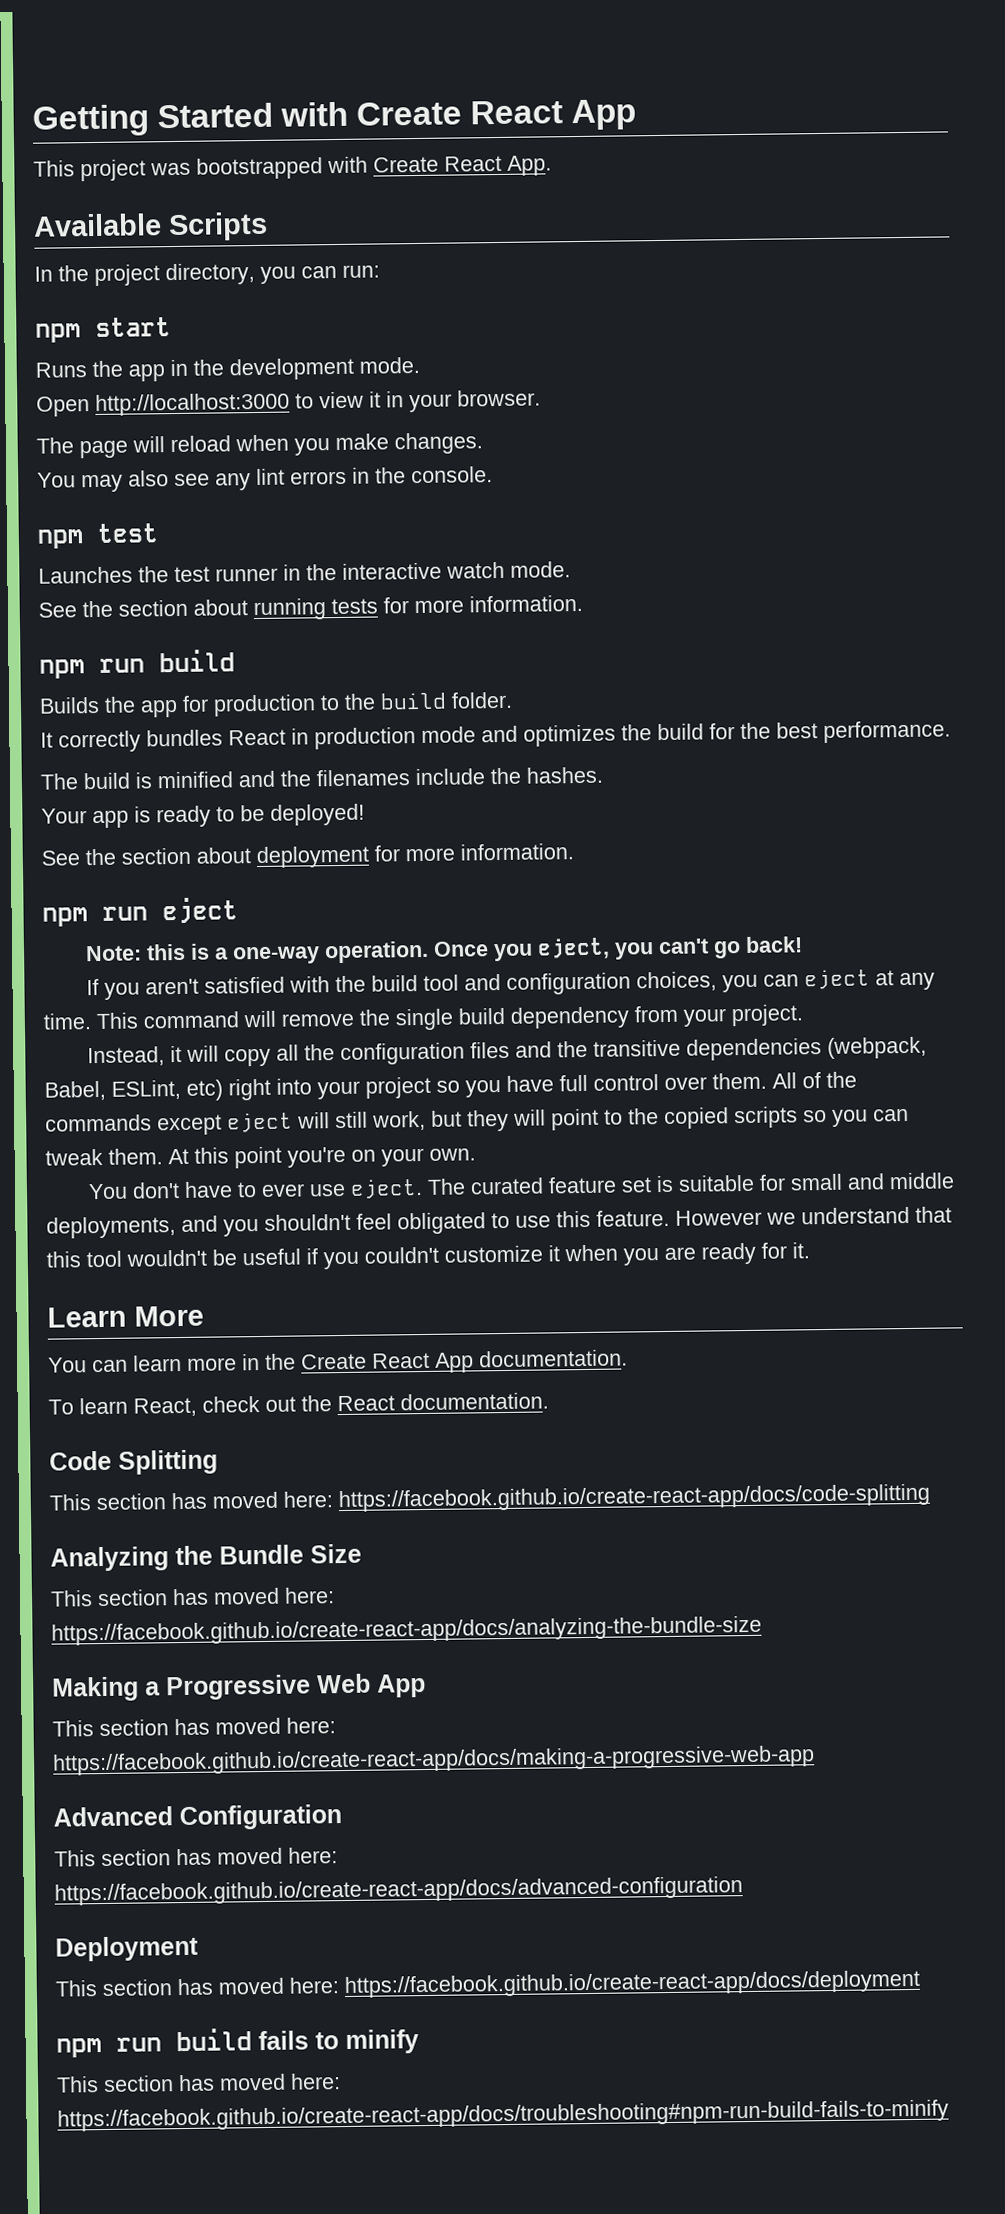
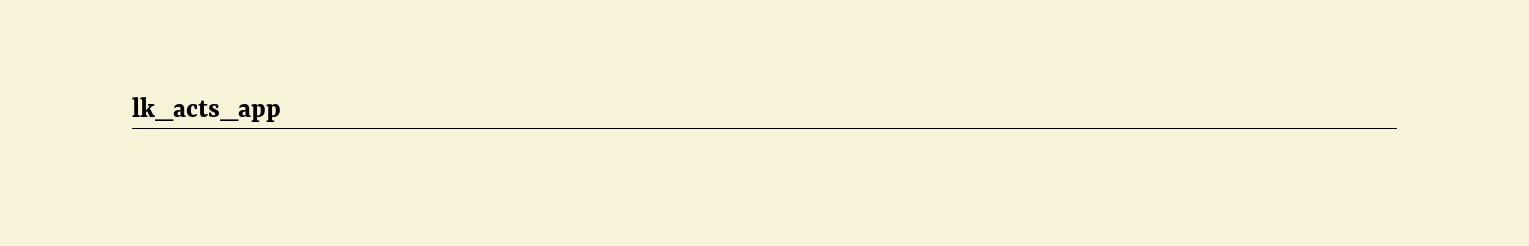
- Getting Started with Create React App
- This project was bootstrapped with Create React App.
- Available Scripts
- In the project directory, you can run:
- npm start
- Runs the app in the development mode.
- Open http://localhost:3000 to view it in your browser.
- The page will reload when you make changes.
- You may also see any lint errors in the console.
- npm test
- Launches the test runner in the interactive watch mode.
- See the section about running tests for more information.
- npm run build
- Builds the app for production to the build folder.
- It correctly bundles React in production mode and optimizes the build for the best performance.
- The build is minified and the filenames include the hashes.
- Your app is ready to be deployed!
- See the section about deployment for more information.
- npm run eject
- Note: this is a one-way operation. Once you eject, you can't go back!
- If you aren't satisfied with the build tool and configuration choices, you can eject at any time. This command will remove the single build dependency from your project.
- Instead, it will copy all the configuration files and the transitive dependencies (webpack, Babel, ESLint, etc) right into your project so you have full control over them. All of the commands except eject will still work, but they will point to the copied scripts so you can tweak them. At this point you're on your own.
- You don't have to ever use eject. The curated feature set is suitable for small and middle deployments, and you shouldn't feel obligated to use this feature. However we understand that this tool wouldn't be useful if you couldn't customize it when you are ready for it.
- Learn More
- You can learn more in the Create React App documentation.
- To learn React, check out the React documentation.
- Code Splitting
- This section has moved here: https://facebook.github.io/create-react-app/docs/code-splitting
- Analyzing the Bundle Size
- This section has moved here: https://facebook.github.io/create-react-app/docs/analyzing-the-bundle-size
- Making a Progressive Web App
- This section has moved here: https://facebook.github.io/create-react-app/docs/making-a-progressive-web-app
- Advanced Configuration
- This section has moved here: https://facebook.github.io/create-react-app/docs/advanced-configuration
- Deployment
- This section has moved here: https://facebook.github.io/create-react-app/docs/deployment
- npm run build fails to minify
- This section has moved here: https://facebook.github.io/create-react-app/docs/troubleshooting#npm-run-build-fails-to-minify
+ lk_acts_app

